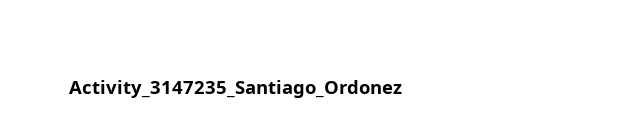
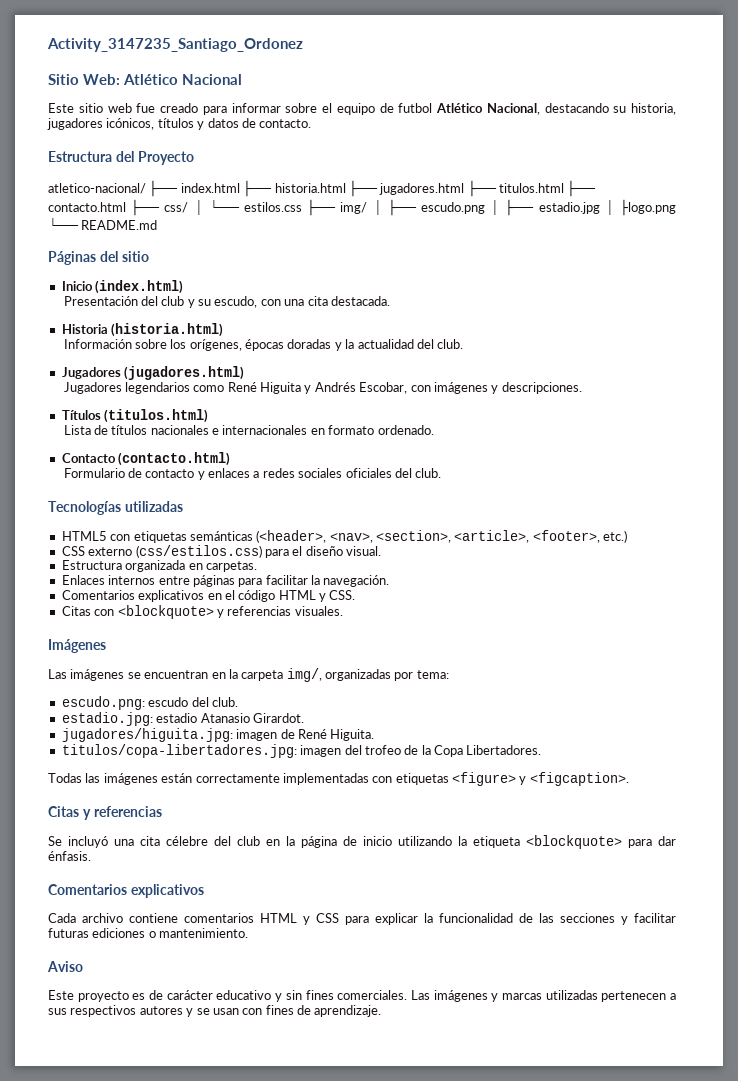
+ Sitio Web: Atlético Nacional
+ Este sitio web fue creado para informar sobre el equipo de futbol Atlético Nacional, destacando su historia, jugadores icónicos, títulos y datos de contacto.
+ Estructura del Proyecto
+ atletico-nacional/ ├── index.html ├── historia.html ├── jugadores.html ├── titulos.html ├── contacto.html ├── css/ │ └── estilos.css ├── img/ │ ├── escudo.png │ ├── estadio.jpg │ ├logo.png └── README.md
+ Páginas del sitio
+ Inicio (index.html)
+ Presentación del club y su escudo, con una cita destacada.
+ Historia (historia.html)
+ Información sobre los orígenes, épocas doradas y la actualidad del club.
+ Jugadores (jugadores.html)
+ Jugadores legendarios como René Higuita y Andrés Escobar, con imágenes y descripciones.
+ Títulos (titulos.html)
+ Lista de títulos nacionales e internacionales en formato ordenado.
+ Contacto (contacto.html)
+ Formulario de contacto y enlaces a redes sociales oficiales del club.
+ Tecnologías utilizadas
+ HTML5 con etiquetas semánticas (<header>, <nav>, <section>, <article>, <footer>, etc.)
+ CSS externo (css/estilos.css) para el diseño visual.
+ Estructura organizada en carpetas.
+ Enlaces internos entre páginas para facilitar la navegación.
+ Comentarios explicativos en el código HTML y CSS.
+ Citas con <blockquote> y referencias visuales.
+ Imágenes
+ Las imágenes se encuentran en la carpeta img/, organizadas por tema:
+ escudo.png: escudo del club.
+ estadio.jpg: estadio Atanasio Girardot.
+ jugadores/higuita.jpg: imagen de René Higuita.
+ titulos/copa-libertadores.jpg: imagen del trofeo de la Copa Libertadores.
+ Todas las imágenes están correctamente implementadas con etiquetas <figure> y <figcaption>.
+ Citas y referencias
+ Se incluyó una cita célebre del club en la página de inicio utilizando la etiqueta <blockquote> para dar énfasis.
+ Comentarios explicativos
+ Cada archivo contiene comentarios HTML y CSS para explicar la funcionalidad de las secciones y facilitar futuras ediciones o mantenimiento.
+ Aviso
+ Este proyecto es de carácter educativo y sin fines comerciales. Las imágenes y marcas utilizadas pertenecen a sus respectivos autores y se usan con fines de aprendizaje.

